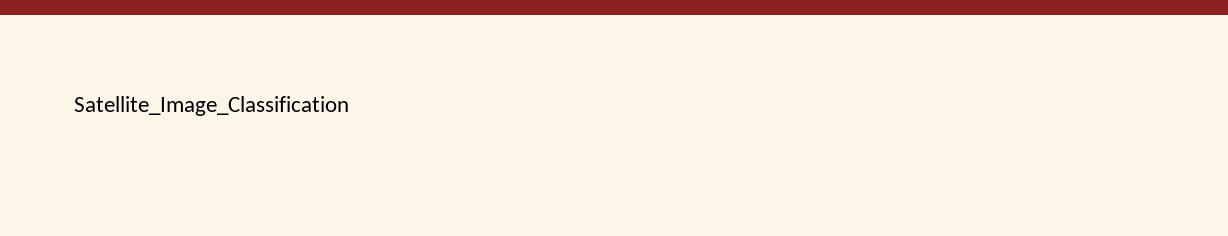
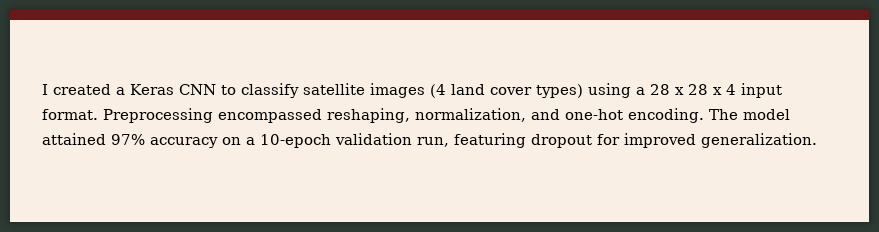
- Satellite_Image_Classification
+ I created a Keras CNN to classify satellite images (4 land cover types) using a 28 x 28 x 4 input format. Preprocessing encompassed reshaping, normalization, and one-hot encoding. The model attained 97% accuracy on a 10-epoch validation run, featuring dropout for improved generalization.

